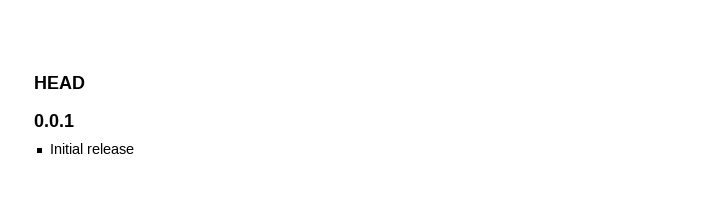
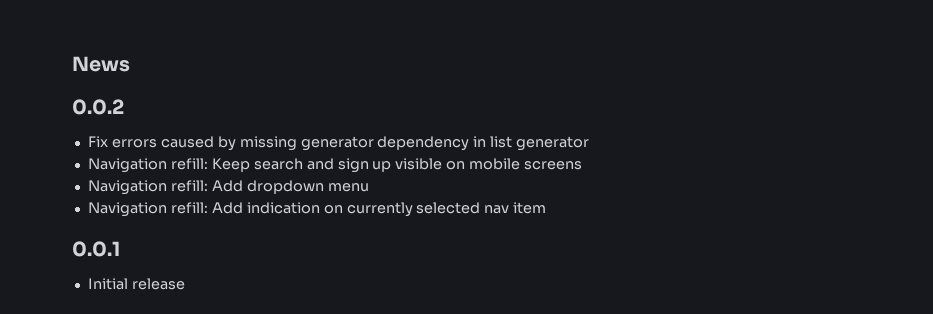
- HEAD
+ News
+ 0.0.2
+ Fix errors caused by missing generator dependency in list generator
+ Navigation refill: Keep search and sign up visible on mobile screens
+ Navigation refill: Add dropdown menu
+ Navigation refill: Add indication on currently selected nav item

